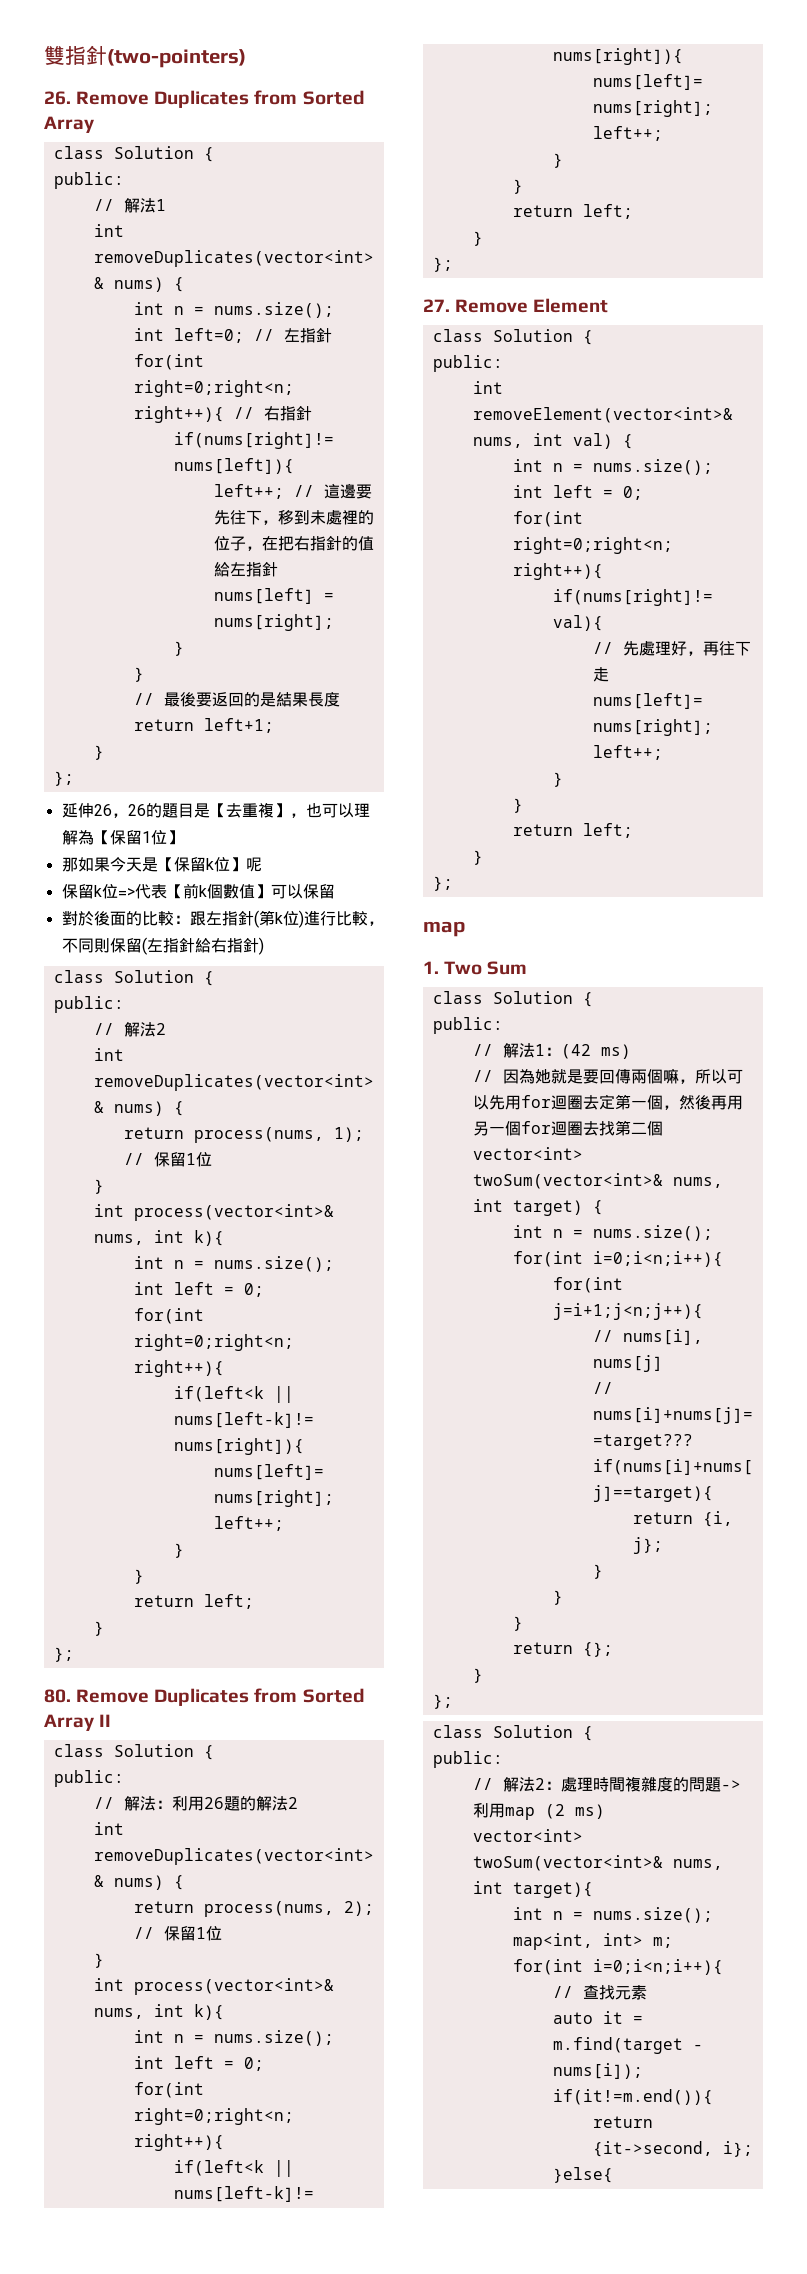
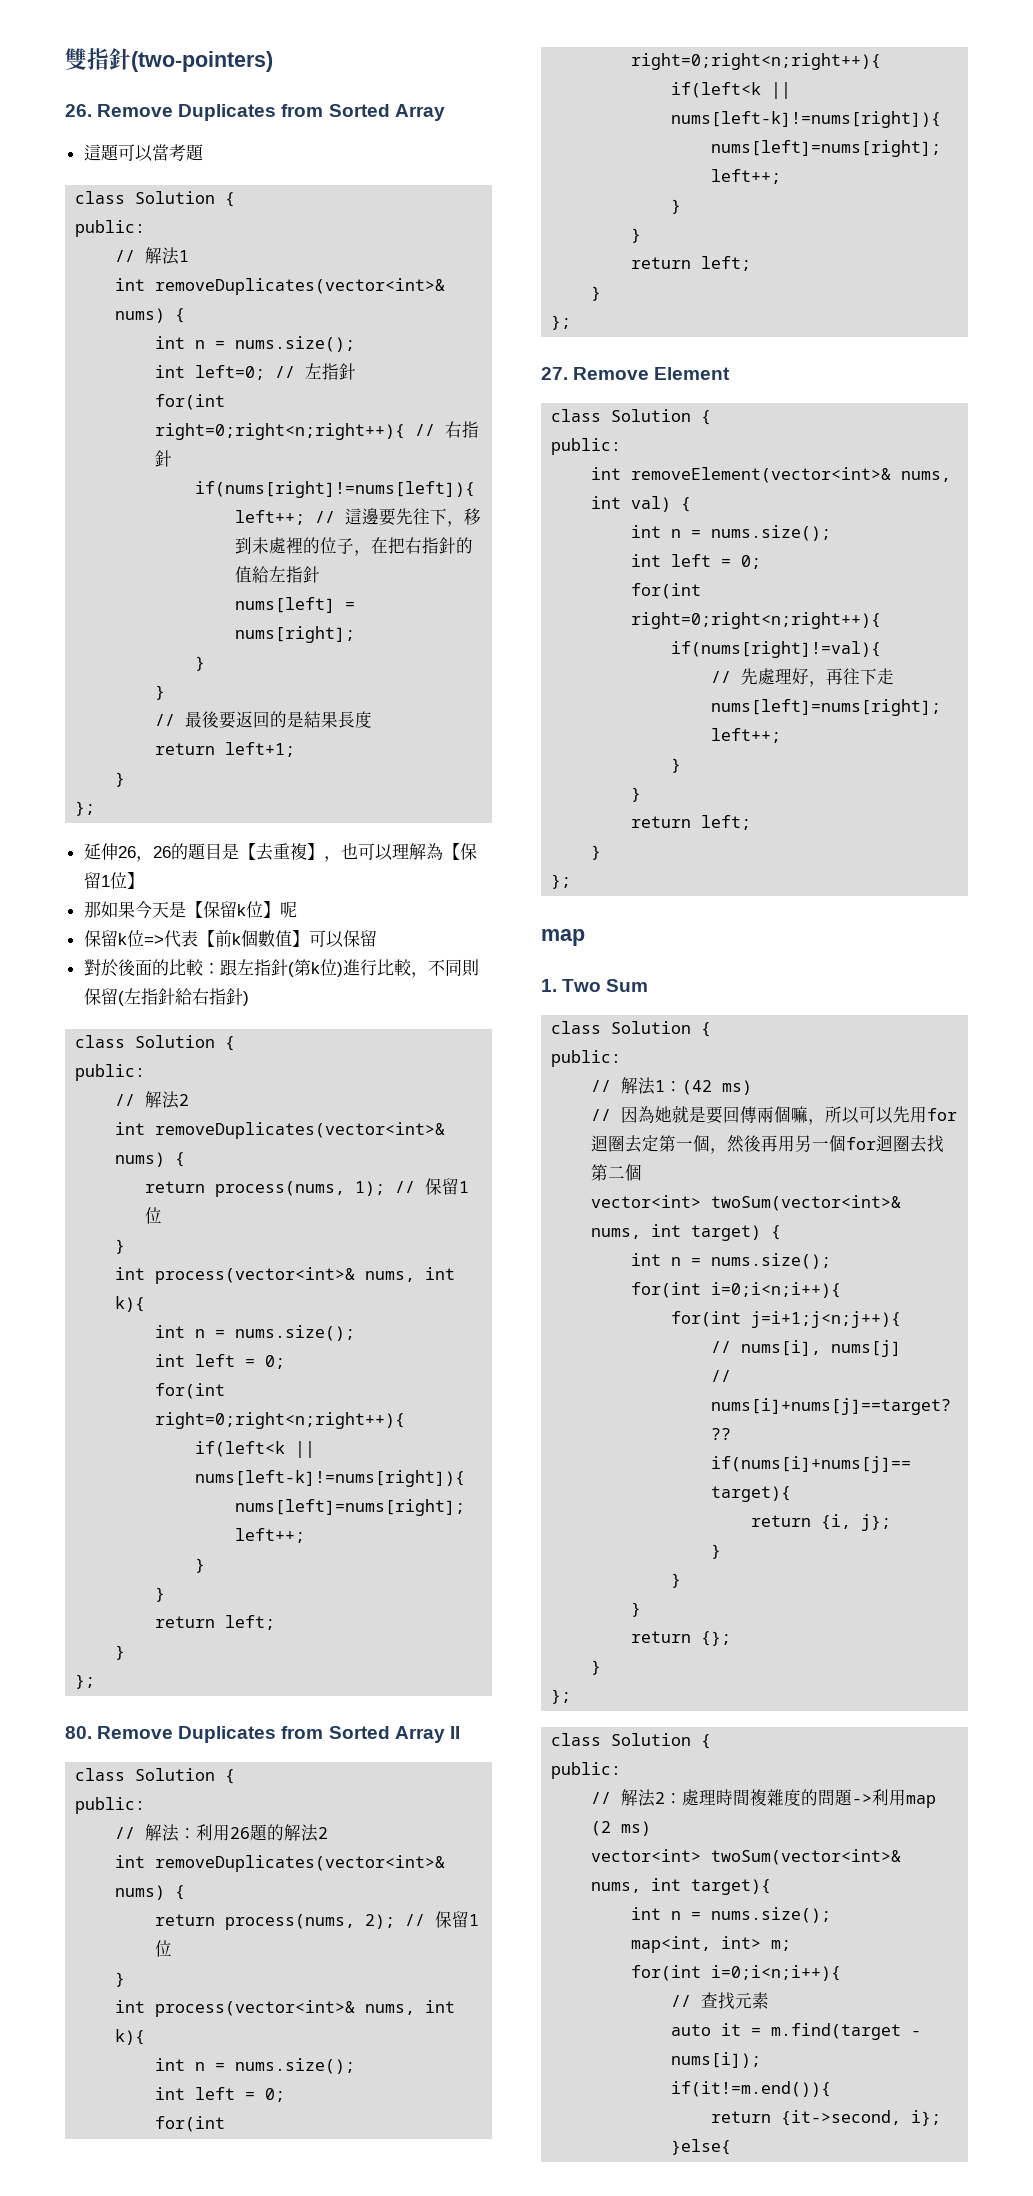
+ 這題可以當考題

